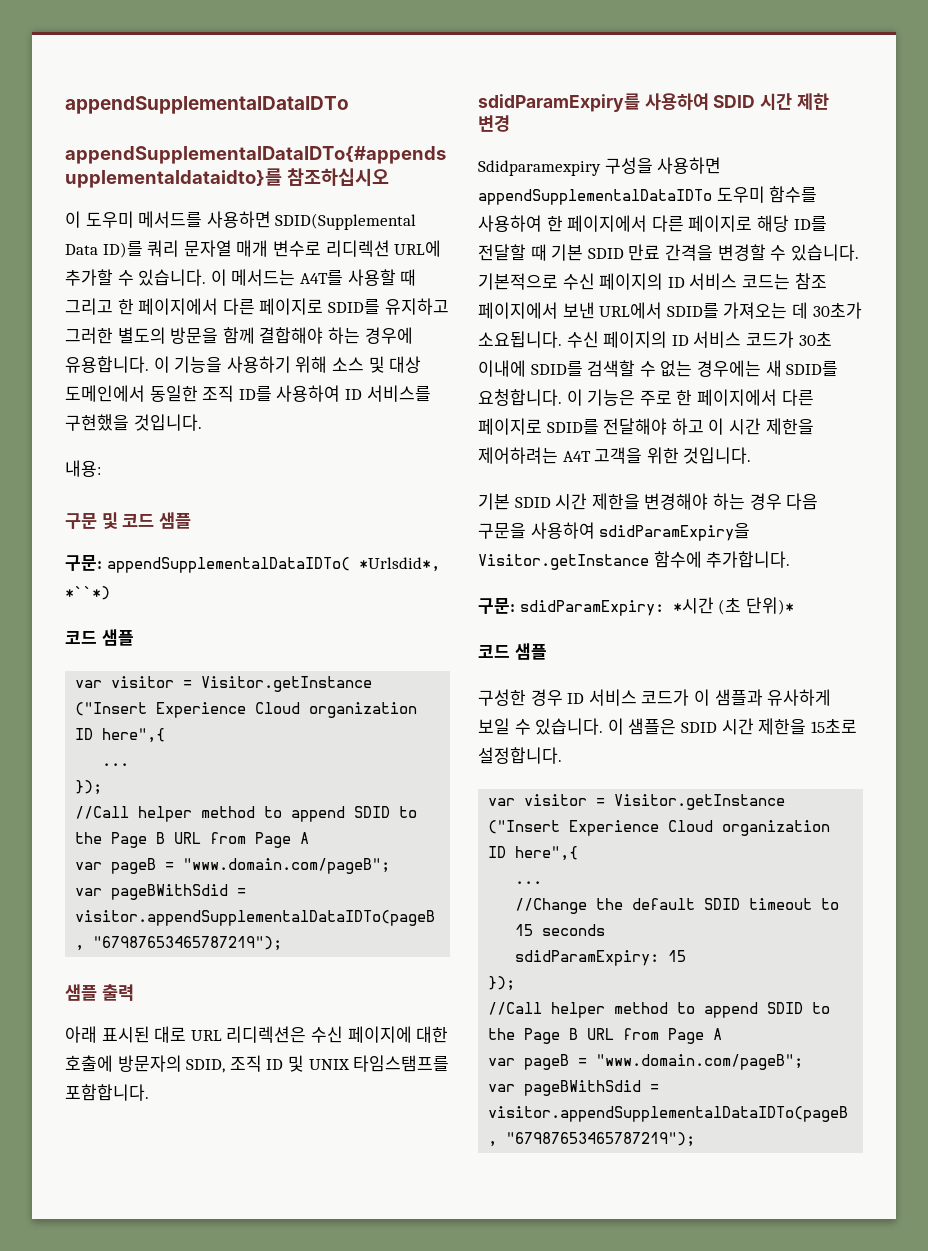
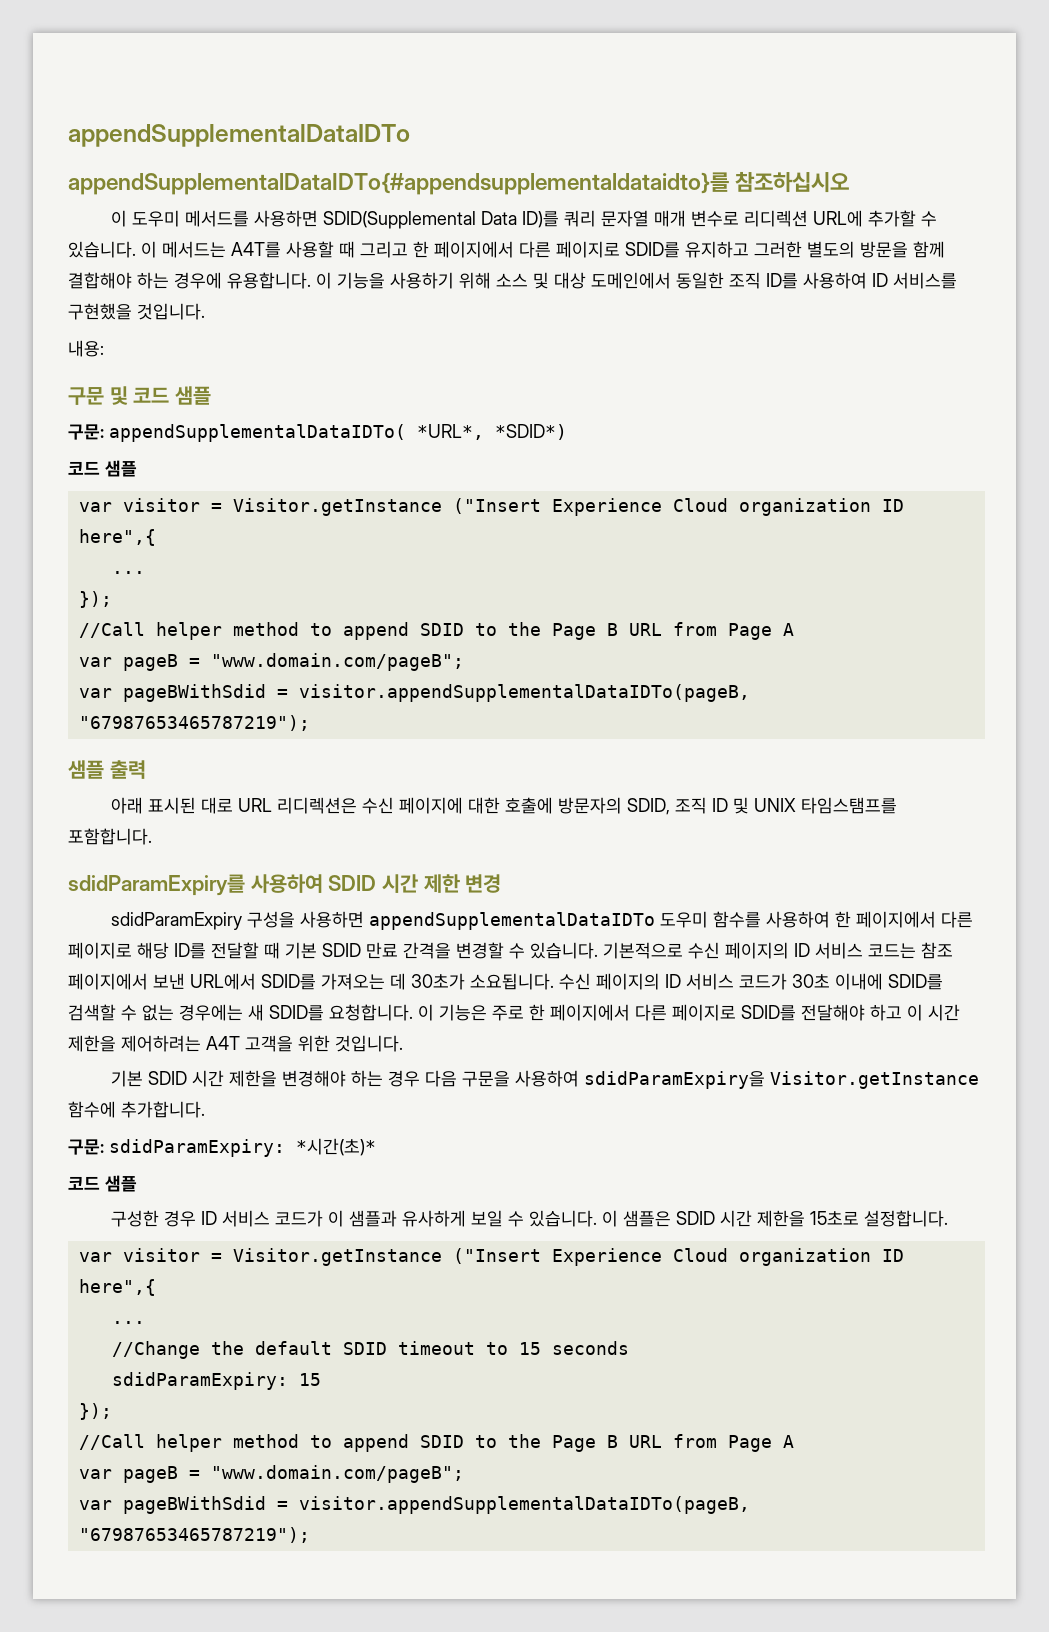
- 구문: appendSupplementalDataIDTo( *Urlsdid*, *``*)
+ 구문: appendSupplementalDataIDTo( *URL*, *SDID*)
- Sdidparamexpiry 구성을 사용하면 appendSupplementalDataIDTo 도우미 함수를 사용하여 한 페이지에서 다른 페이지로 해당 ID를 전달할 때 기본 SDID 만료 간격을 변경할 수 있습니다.
+ sdidParamExpiry 구성을 사용하면 appendSupplementalDataIDTo 도우미 함수를 사용하여 한 페이지에서 다른 페이지로 해당 ID를 전달할 때 기본 SDID 만료 간격을 변경할 수 있습니다.
- 구문: sdidParamExpiry: *시간 (초 단위)*
+ 구문: sdidParamExpiry: *시간(초)*

